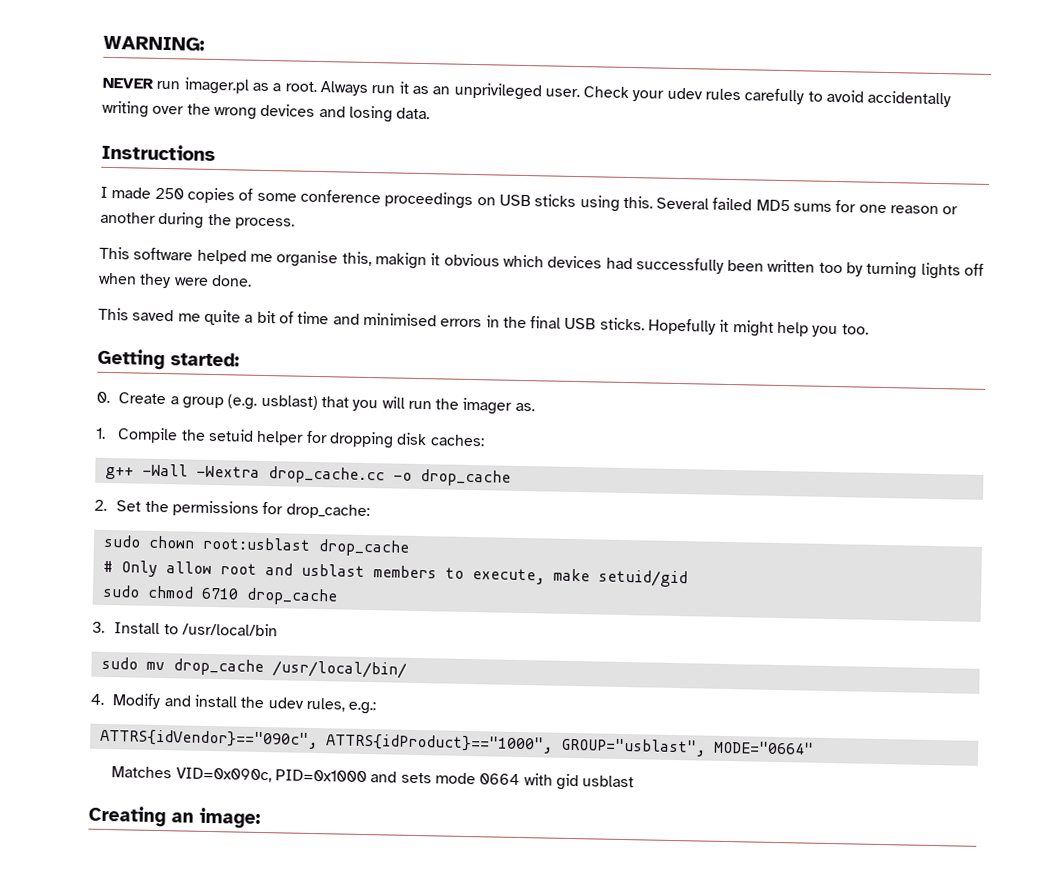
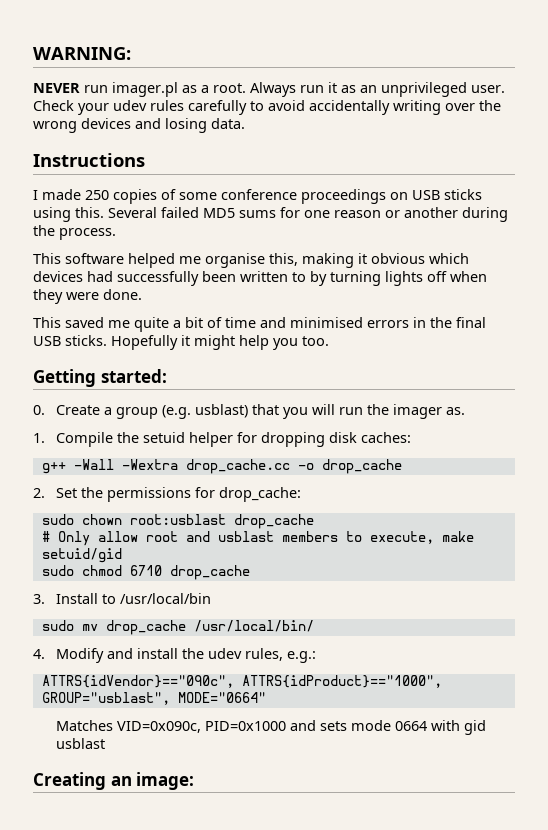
- This software helped me organise this, makign it obvious which devices had successfully been written too by turning lights off when they were done.
+ This software helped me organise this, making it obvious which devices had successfully been written to by turning lights off when they were done.

